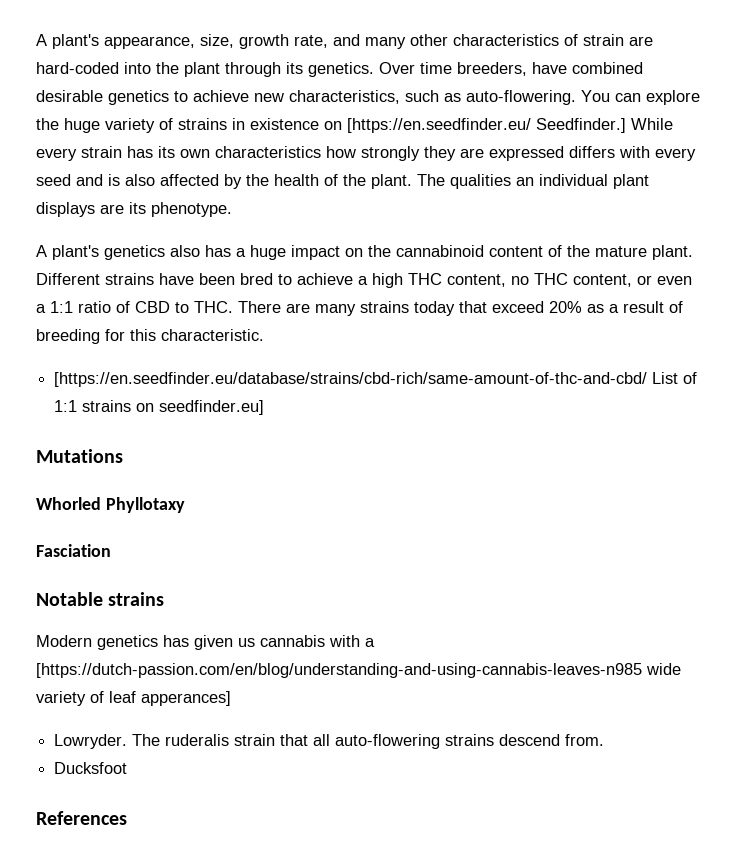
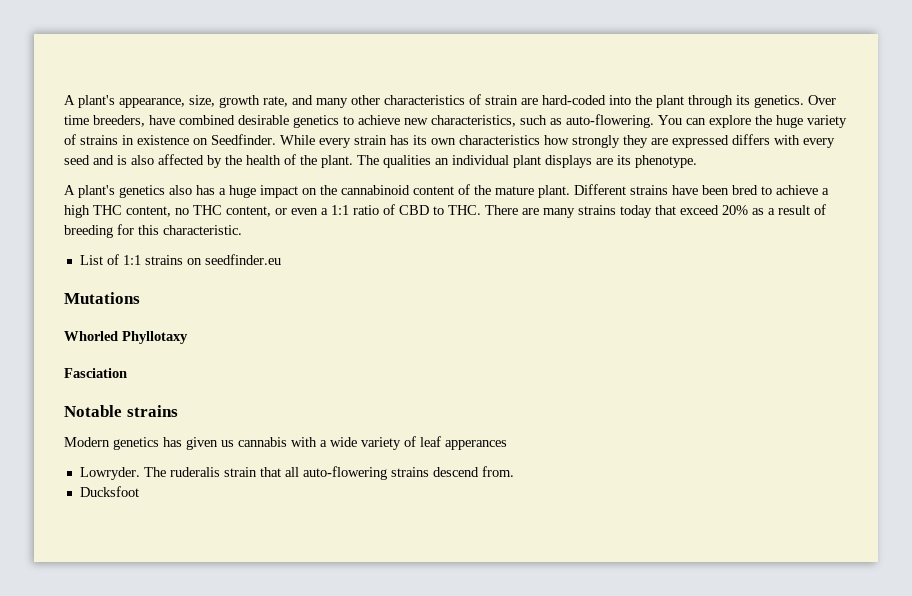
- You can explore the huge variety of strains in existence on [https://en.seedfinder.eu/ Seedfinder.]
+ You can explore the huge variety of strains in existence on Seedfinder.
- [https://en.seedfinder.eu/database/strains/cbd-rich/same-amount-of-thc-and-cbd/ List of 1:1 strains on seedfinder.eu]
+ List of 1:1 strains on seedfinder.eu
- Modern genetics has given us cannabis with a [https://dutch-passion.com/en/blog/understanding-and-using-cannabis-leaves-n985 wide variety of leaf apperances]
+ Modern genetics has given us cannabis with a wide variety of leaf apperances
- References

